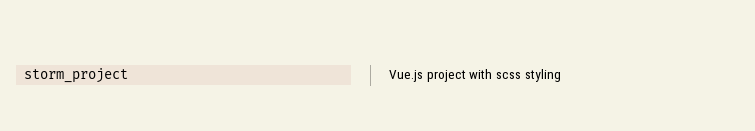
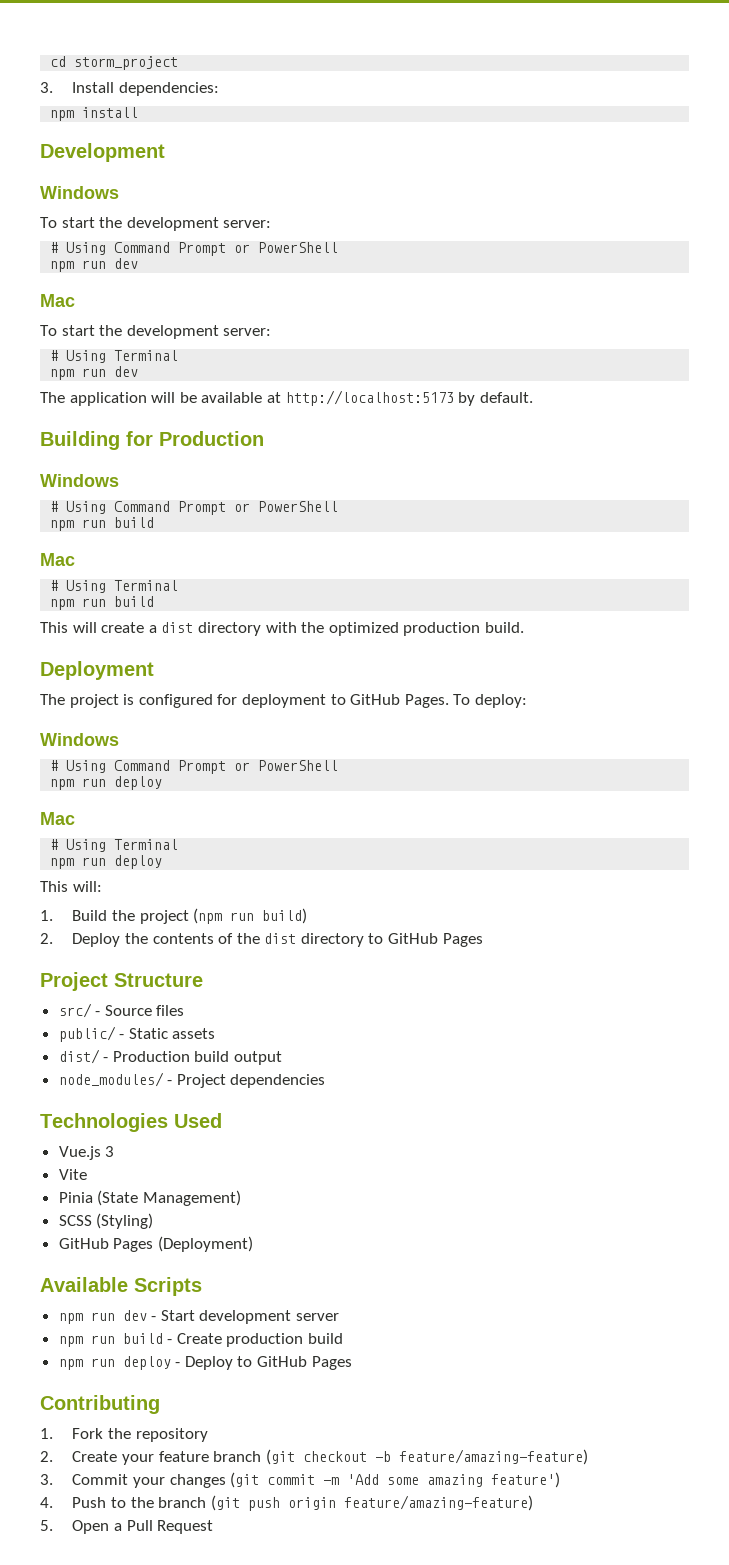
- storm_project
+ cd storm_project
- Vue.js project with scss styling
+ 3. Install dependencies:
+ npm install
+ Development
+ Windows
+ To start the development server:
+ # Using Command Prompt or PowerShell
+ npm run dev
+ Mac
+ To start the development server:
+ # Using Terminal
+ npm run dev
+ The application will be available at http://localhost:5173 by default.
+ Building for Production
+ Windows
+ # Using Command Prompt or PowerShell
+ npm run build
+ Mac
+ # Using Terminal
+ npm run build
+ This will create a dist directory with the optimized production build.
+ Deployment
+ The project is configured for deployment to GitHub Pages. To deploy:
+ Windows
+ # Using Command Prompt or PowerShell
+ npm run deploy
+ Mac
+ # Using Terminal
+ npm run deploy
+ This will:
+ 1. Build the project (npm run build)
+ 2. Deploy the contents of the dist directory to GitHub Pages
+ Project Structure
+ src/ - Source files
+ public/ - Static assets
+ dist/ - Production build output
+ node_modules/ - Project dependencies
+ Technologies Used
+ Vue.js 3
+ Vite
+ Pinia (State Management)
+ SCSS (Styling)
+ GitHub Pages (Deployment)
+ Available Scripts
+ npm run dev - Start development server
+ npm run build - Create production build
+ npm run deploy - Deploy to GitHub Pages
+ Contributing
+ 1. Fork the repository
+ 2. Create your feature branch (git checkout -b feature/amazing-feature)
+ 3. Commit your changes (git commit -m 'Add some amazing feature')
+ 4. Push to the branch (git push origin feature/amazing-feature)
+ 5. Open a Pull Request

